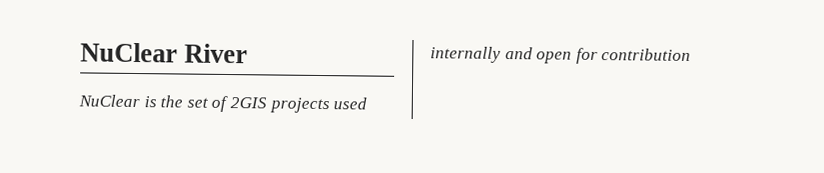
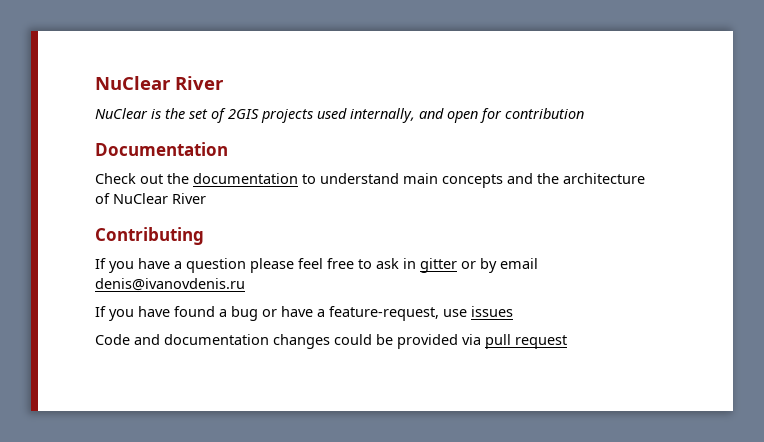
- NuClear is the set of 2GIS projects used internally and open for contribution
+ NuClear is the set of 2GIS projects used internally, and open for contribution
+ Documentation
+ Check out the documentation to understand main concepts and the architecture of NuClear River
+ Contributing
+ If you have a question please feel free to ask in gitter or by email denis@ivanovdenis.ru
+ If you have found a bug or have a feature-request, use issues
+ Code and documentation changes could be provided via pull request

